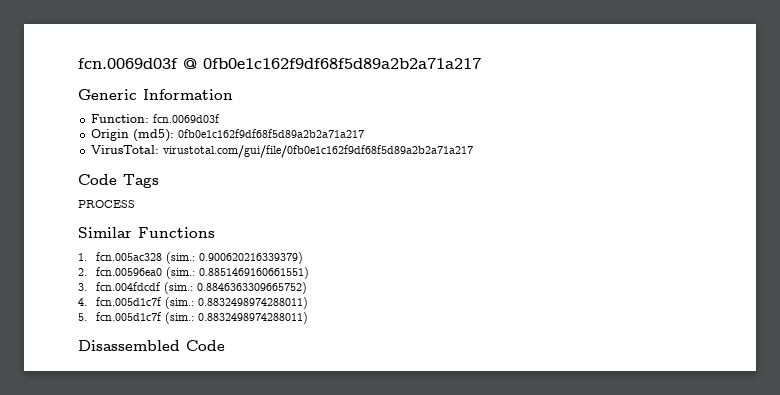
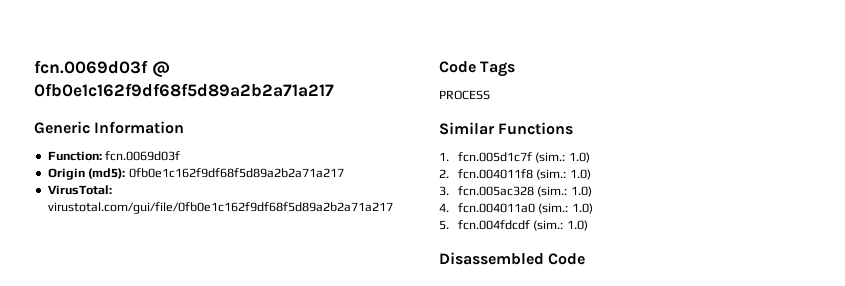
- 1. fcn.005ac328 (sim.: 0.900620216339379)
- 2. fcn.00596ea0 (sim.: 0.8851469160661551)
- 3. fcn.004fdcdf (sim.: 0.8846363309665752)
- 4. fcn.005d1c7f (sim.: 0.8832498974288011)
- 5. fcn.005d1c7f (sim.: 0.8832498974288011)
+ 1. fcn.005d1c7f (sim.: 1.0)
+ 2. fcn.004011f8 (sim.: 1.0)
+ 3. fcn.005ac328 (sim.: 1.0)
+ 4. fcn.004011a0 (sim.: 1.0)
+ 5. fcn.004fdcdf (sim.: 1.0)

